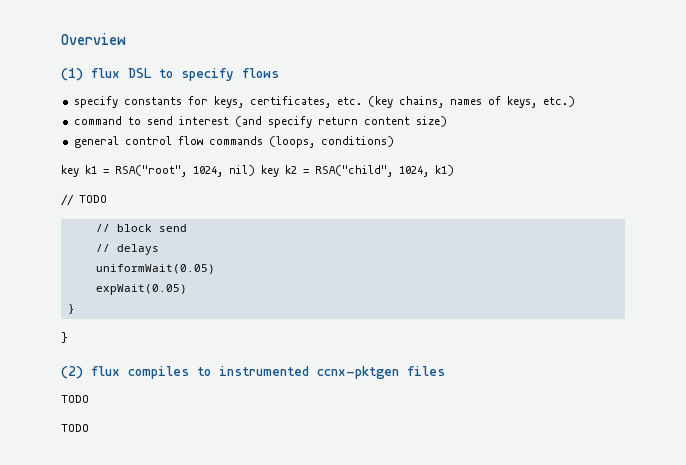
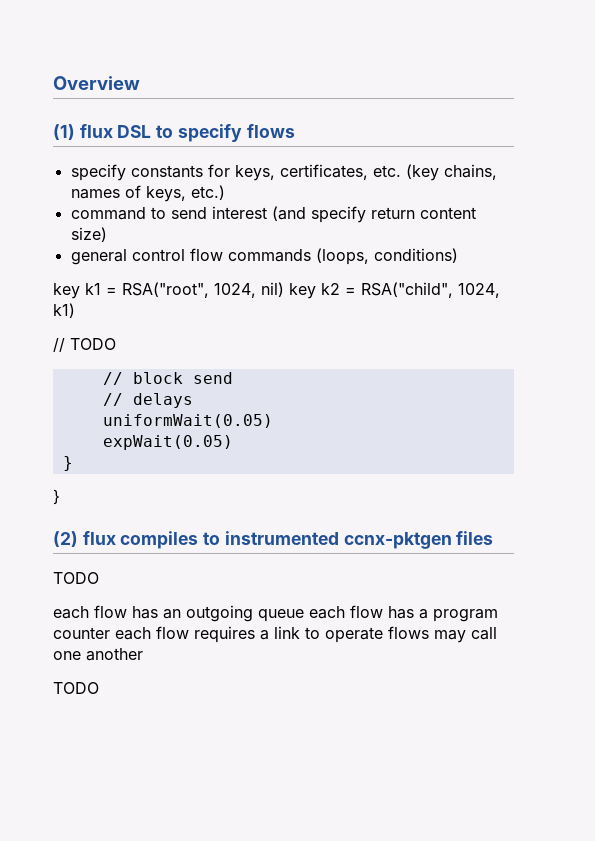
+ each flow has an outgoing queue each flow has a program counter each flow requires a link to operate flows may call one another

